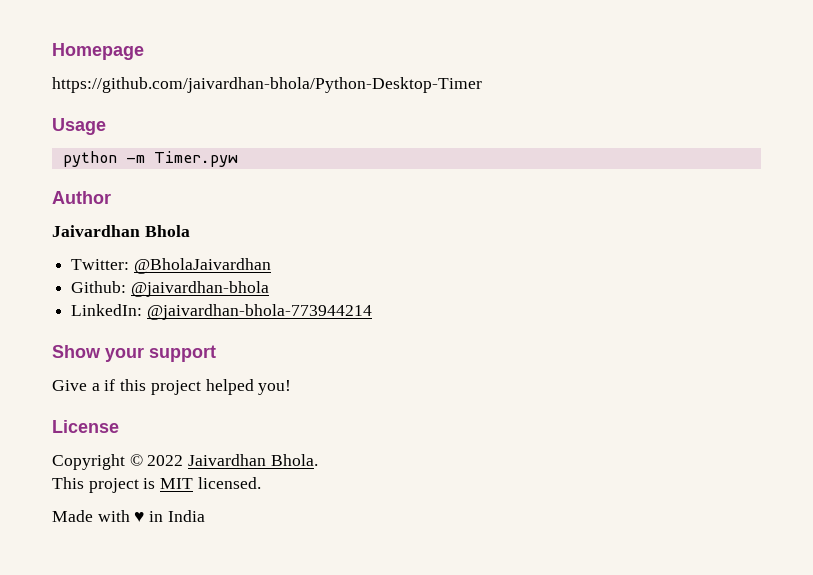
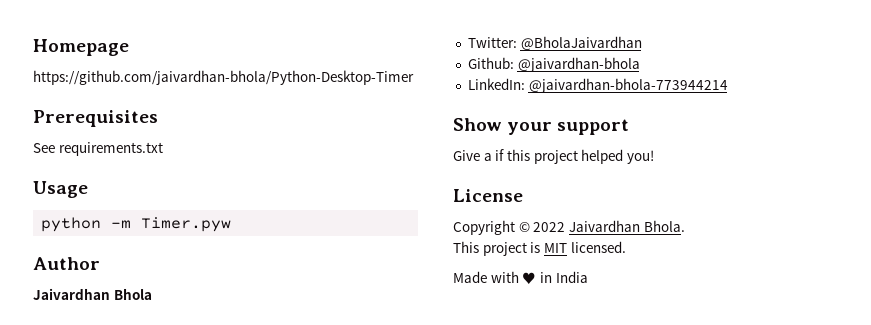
+ Prerequisites
+ See requirements.txt

